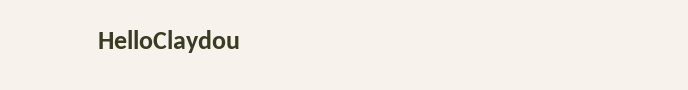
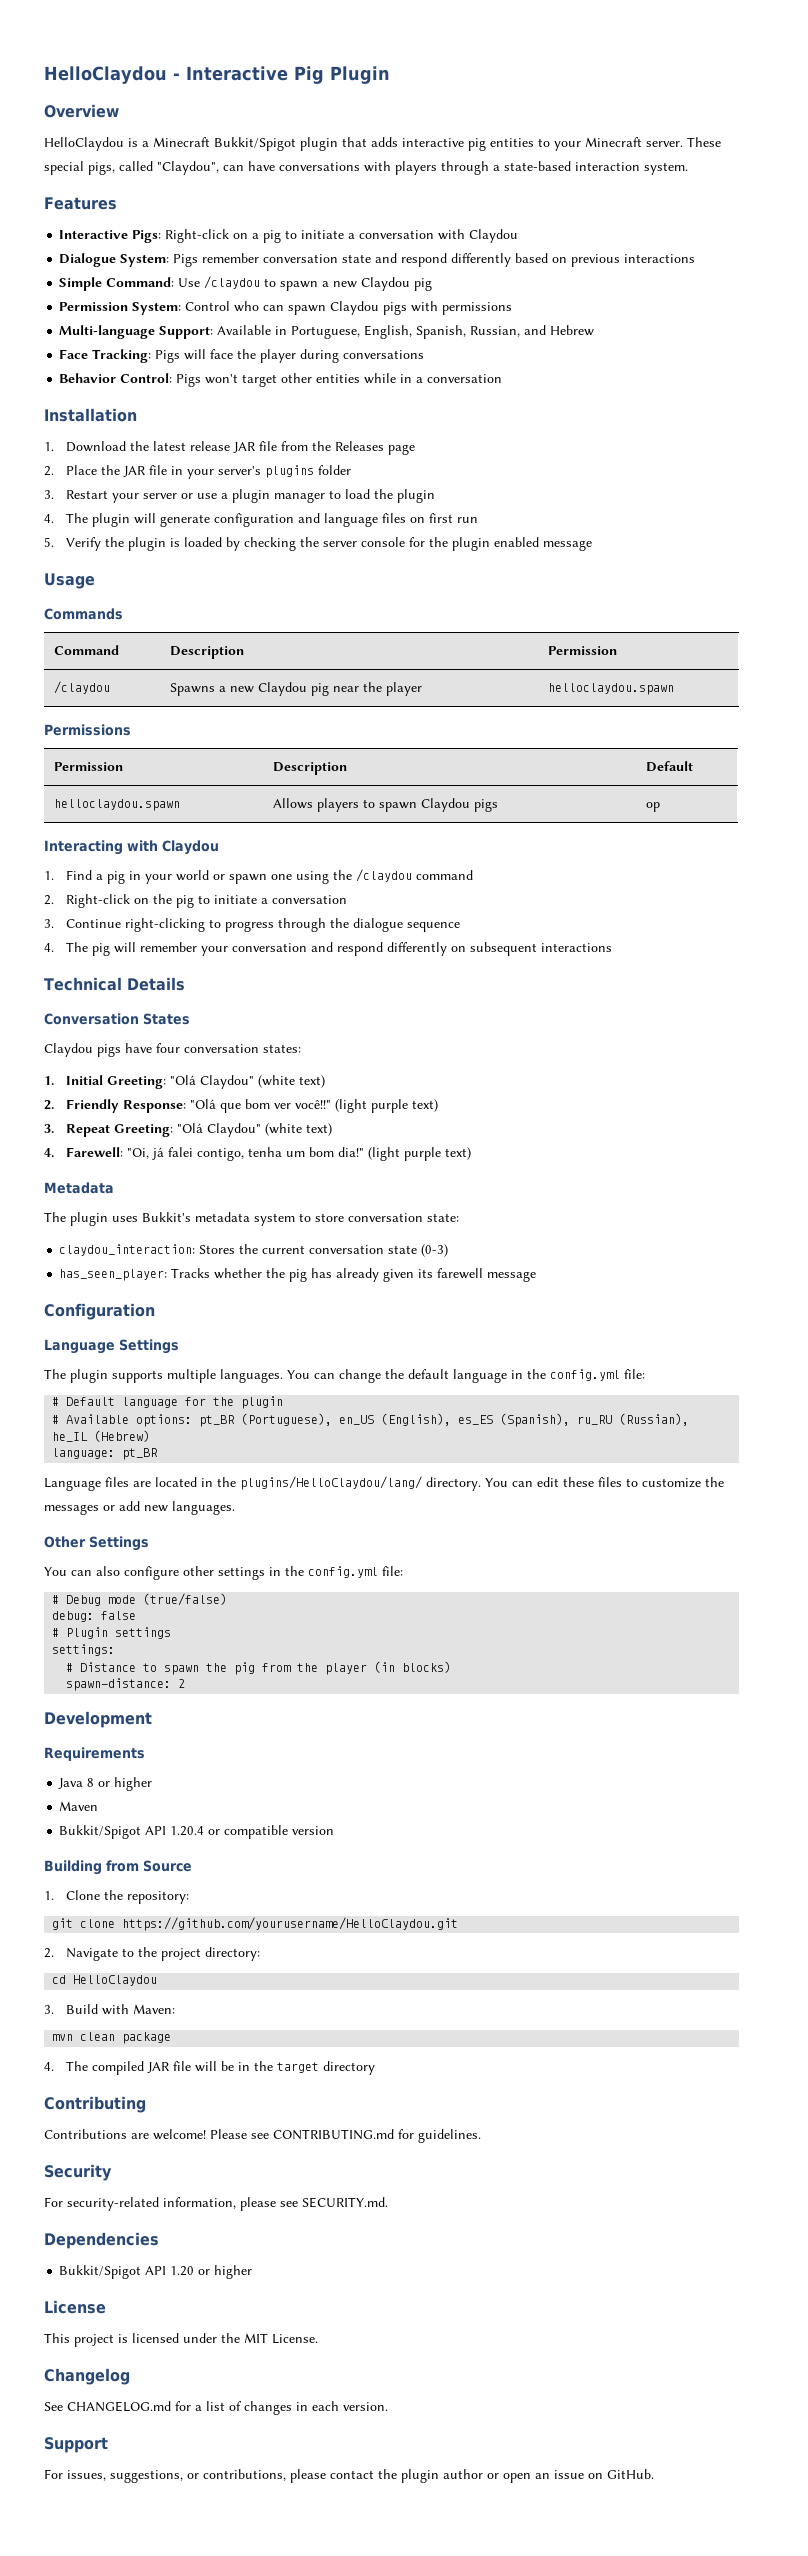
- HelloClaydou
+ HelloClaydou - Interactive Pig Plugin
+ Overview
+ HelloClaydou is a Minecraft Bukkit/Spigot plugin that adds interactive pig entities to your Minecraft server. These special pigs, called "Claydou", can have conversations with players through a state-based interaction system.
+ Features
+ Interactive Pigs: Right-click on a pig to initiate a conversation with Claydou
+ Dialogue System: Pigs remember conversation state and respond differently based on previous interactions
+ Simple Command: Use /claydou to spawn a new Claydou pig
+ Permission System: Control who can spawn Claydou pigs with permissions
+ Multi-language Support: Available in Portuguese, English, Spanish, Russian, and Hebrew
+ Face Tracking: Pigs will face the player during conversations
+ Behavior Control: Pigs won't target other entities while in a conversation
+ Installation
+ 1. Download the latest release JAR file from the Releases page
+ 2. Place the JAR file in your server's plugins folder
+ 3. Restart your server or use a plugin manager to load the plugin
+ 4. The plugin will generate configuration and language files on first run
+ 5. Verify the plugin is loaded by checking the server console for the plugin enabled message
+ Usage
+ Commands
+ Command | Description | Permission
+ /claydou | Spawns a new Claydou pig near the player | helloclaydou.spawn
+ Permissions
+ Permission | Description | Default
+ helloclaydou.spawn | Allows players to spawn Claydou pigs | op
+ Interacting with Claydou
+ 1. Find a pig in your world or spawn one using the /claydou command
+ 2. Right-click on the pig to initiate a conversation
+ 3. Continue right-clicking to progress through the dialogue sequence
+ 4. The pig will remember your conversation and respond differently on subsequent interactions
+ Technical Details
+ Conversation States
+ Claydou pigs have four conversation states:
+ 1. Initial Greeting: "Olá Claydou" (white text)
+ 2. Friendly Response: "Olá que bom ver você!!" (light purple text)
+ 3. Repeat Greeting: "Olá Claydou" (white text)
+ 4. Farewell: "Oi, já falei contigo, tenha um bom dia!" (light purple text)
+ Metadata
+ The plugin uses Bukkit's metadata system to store conversation state:
+ claydou_interaction: Stores the current conversation state (0-3)
+ has_seen_player: Tracks whether the pig has already given its farewell message
+ Configuration
+ Language Settings
+ The plugin supports multiple languages. You can change the default language in the config.yml file:
+ # Default language for the plugin
+ # Available options: pt_BR (Portuguese), en_US (English), es_ES (Spanish), ru_RU (Russian), he_IL (Hebrew)
+ language: pt_BR
+ Language files are located in the plugins/HelloClaydou/lang/ directory. You can edit these files to customize the messages or add new languages.
+ Other Settings
+ You can also configure other settings in the config.yml file:
+ # Debug mode (true/false)
+ debug: false
+ # Plugin settings
+ settings:
+ # Distance to spawn the pig from the player (in blocks)
+ spawn-distance: 2
+ Development
+ Requirements
+ Java 8 or higher
+ Maven
+ Bukkit/Spigot API 1.20.4 or compatible version
+ Building from Source
+ 1. Clone the repository:
+ git clone https://github.com/yourusername/HelloClaydou.git
+ 2. Navigate to the project directory:
+ cd HelloClaydou
+ 3. Build with Maven:
+ mvn clean package
+ 4. The compiled JAR file will be in the target directory
+ Contributing
+ Contributions are welcome! Please see CONTRIBUTING.md for guidelines.
+ Security
+ For security-related information, please see SECURITY.md.
+ Dependencies
+ Bukkit/Spigot API 1.20 or higher
+ License
+ This project is licensed under the MIT License.
+ Changelog
+ See CHANGELOG.md for a list of changes in each version.
+ Support
+ For issues, suggestions, or contributions, please contact the plugin author or open an issue on GitHub.

